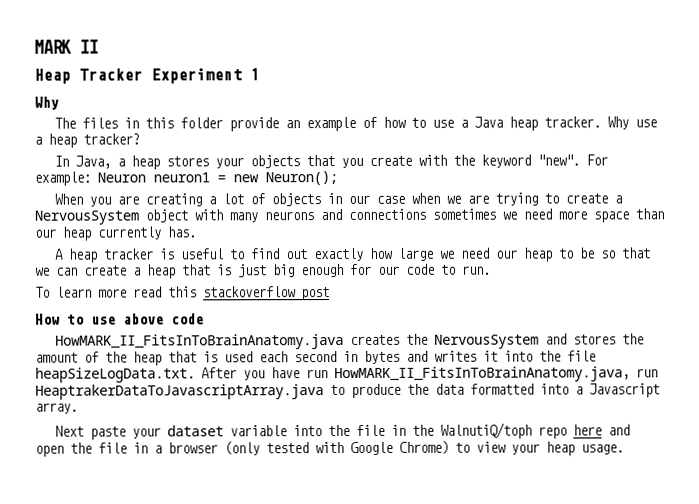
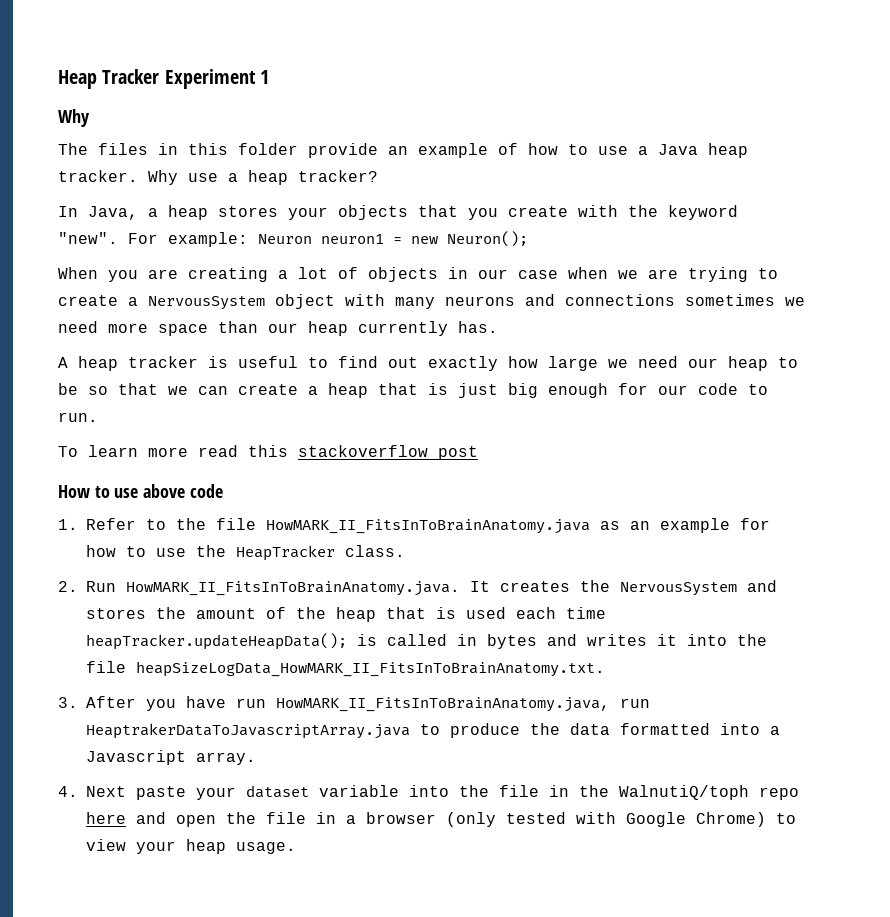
- MARK II
- HowMARK_II_FitsInToBrainAnatomy.java creates the NervousSystem and stores the amount of the heap that is used each second in bytes and writes it into the file heapSizeLogData.txt. After you have run HowMARK_II_FitsInToBrainAnatomy.java, run HeaptrakerDataToJavascriptArray.java to produce the data formatted into a Javascript array.
+ 1. Refer to the file HowMARK_II_FitsInToBrainAnatomy.java as an example for how to use the HeapTracker class.
+ 2. Run HowMARK_II_FitsInToBrainAnatomy.java. It creates the NervousSystem and stores the amount of the heap that is used each time heapTracker.updateHeapData(); is called in bytes and writes it into the file heapSizeLogData_HowMARK_II_FitsInToBrainAnatomy.txt.
+ 3. After you have run HowMARK_II_FitsInToBrainAnatomy.java, run HeaptrakerDataToJavascriptArray.java to produce the data formatted into a Javascript array.
- Next paste your dataset variable into the file in the WalnutiQ/toph repo here and open the file in a browser (only tested with Google Chrome) to view your heap usage.
+ 4. Next paste your dataset variable into the file in the WalnutiQ/toph repo here and open the file in a browser (only tested with Google Chrome) to view your heap usage.

